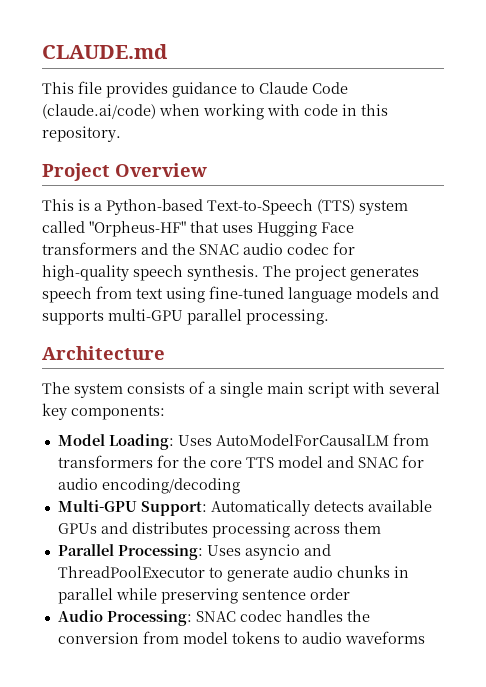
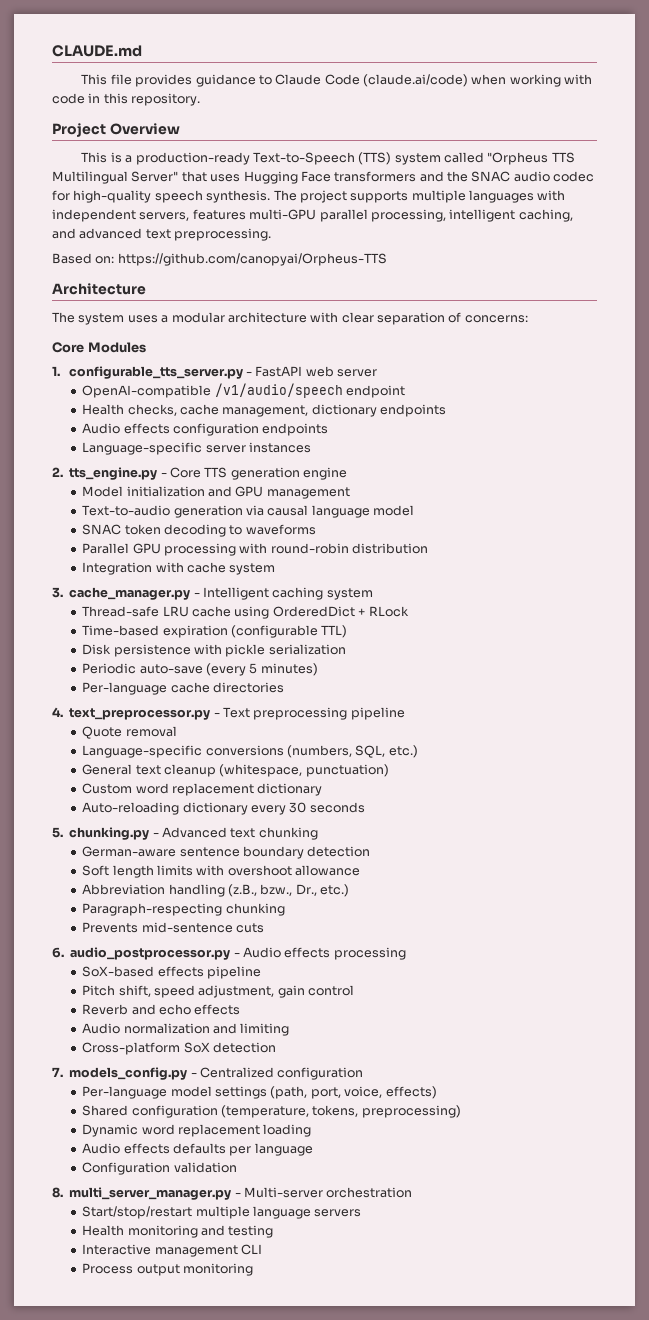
- This is a Python-based Text-to-Speech (TTS) system called "Orpheus-HF" that uses Hugging Face transformers and the SNAC audio codec for high-quality speech synthesis.
+ This is a production-ready Text-to-Speech (TTS) system called "Orpheus TTS Multilingual Server" that uses Hugging Face transformers and the SNAC audio codec for high-quality speech synthesis.
- The project generates speech from text using fine-tuned language models and supports multi-GPU parallel processing.
+ The project supports multiple languages with independent servers, features multi-GPU parallel processing, intelligent caching, and advanced text preprocessing.
+ Based on: https://github.com/canopyai/Orpheus-TTS
  Architecture
- The system consists of a single main script with several key components:
- Model Loading: Uses AutoModelForCausalLM from transformers for the core TTS model and SNAC for audio encoding/decoding
- Multi-GPU Support: Automatically detects available GPUs and distributes processing across them
- Parallel Processing: Uses asyncio and ThreadPoolExecutor to generate audio chunks in parallel while preserving sentence order
- Audio Processing: SNAC codec handles the conversion from model tokens to audio waveforms
+ The system uses a modular architecture with clear separation of concerns:
+ Core Modules
+ 1. configurable_tts_server.py - FastAPI web server
+ OpenAI-compatible /v1/audio/speech endpoint
+ Health checks, cache management, dictionary endpoints
+ Audio effects configuration endpoints
+ Language-specific server instances
+ 2. tts_engine.py - Core TTS generation engine
+ Model initialization and GPU management
+ Text-to-audio generation via causal language model
+ SNAC token decoding to waveforms
+ Parallel GPU processing with round-robin distribution
+ Integration with cache system
+ 3. cache_manager.py - Intelligent caching system
+ Thread-safe LRU cache using OrderedDict + RLock
+ Time-based expiration (configurable TTL)
+ Disk persistence with pickle serialization
+ Periodic auto-save (every 5 minutes)
+ Per-language cache directories
+ 4. text_preprocessor.py - Text preprocessing pipeline
+ Quote removal
+ Language-specific conversions (numbers, SQL, etc.)
+ General text cleanup (whitespace, punctuation)
+ Custom word replacement dictionary
+ Auto-reloading dictionary every 30 seconds
+ 5. chunking.py - Advanced text chunking
+ German-aware sentence boundary detection
+ Soft length limits with overshoot allowance
+ Abbreviation handling (z.B., bzw., Dr., etc.)
+ Paragraph-respecting chunking
+ Prevents mid-sentence cuts
+ 6. audio_postprocessor.py - Audio effects processing
+ SoX-based effects pipeline
+ Pitch shift, speed adjustment, gain control
+ Reverb and echo effects
+ Audio normalization and limiting
+ Cross-platform SoX detection
+ 7. models_config.py - Centralized configuration
+ Per-language model settings (path, port, voice, effects)
+ Shared configuration (temperature, tokens, preprocessing)
+ Dynamic word replacement loading
+ Audio effects defaults per language
+ Configuration validation
+ 8. multi_server_manager.py - Multi-server orchestration
+ Start/stop/restart multiple language servers
+ Health monitoring and testing
+ Interactive management CLI
+ Process output monitoring

